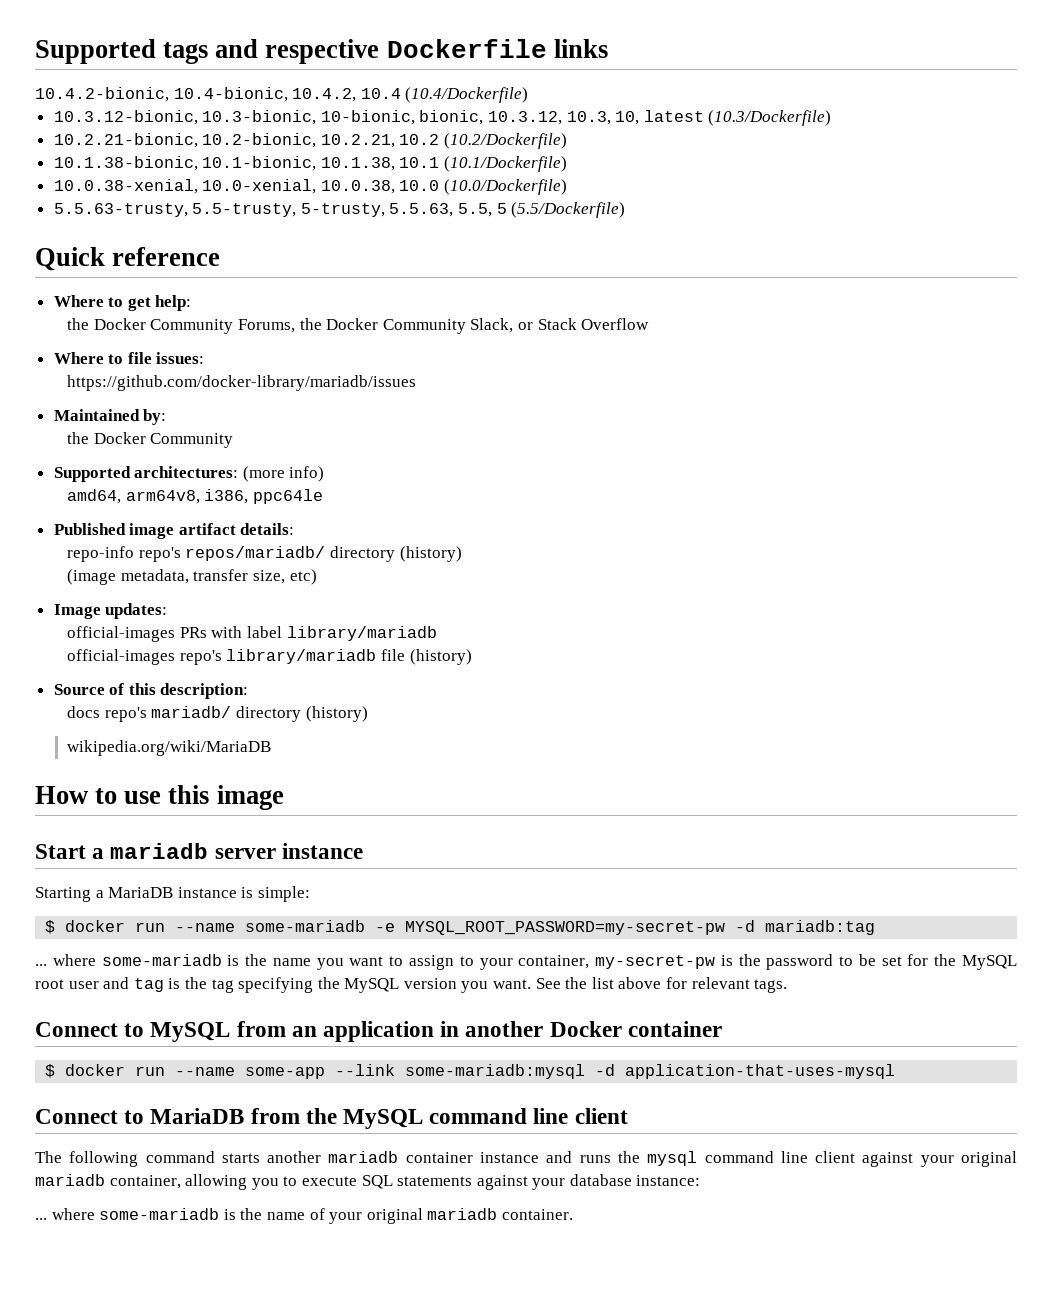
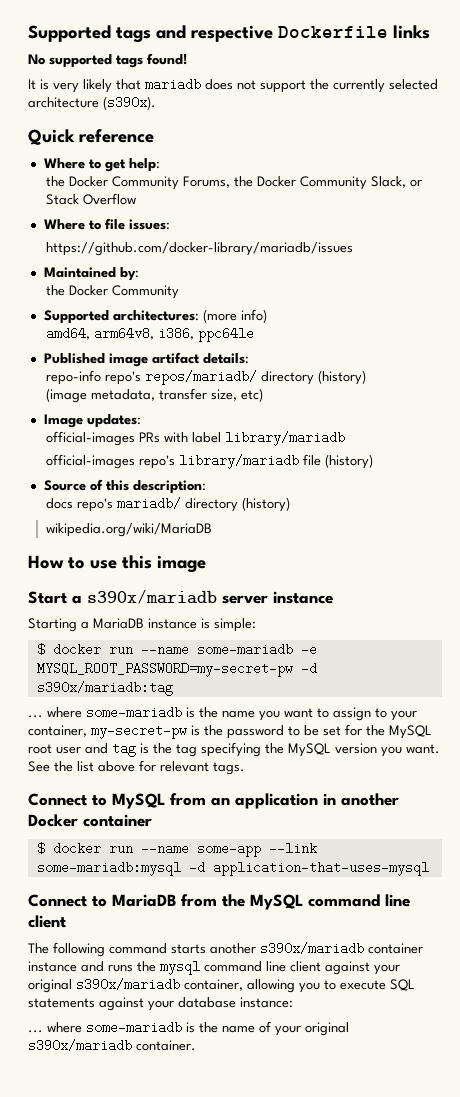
- 10.4.2-bionic, 10.4-bionic, 10.4.2, 10.4 (10.4/Dockerfile)
- 10.3.12-bionic, 10.3-bionic, 10-bionic, bionic, 10.3.12, 10.3, 10, latest (10.3/Dockerfile)
- 10.2.21-bionic, 10.2-bionic, 10.2.21, 10.2 (10.2/Dockerfile)
- 10.1.38-bionic, 10.1-bionic, 10.1.38, 10.1 (10.1/Dockerfile)
- 10.0.38-xenial, 10.0-xenial, 10.0.38, 10.0 (10.0/Dockerfile)
- 5.5.63-trusty, 5.5-trusty, 5-trusty, 5.5.63, 5.5, 5 (5.5/Dockerfile)
+ No supported tags found!
+ It is very likely that mariadb does not support the currently selected architecture (s390x).
- Start a mariadb server instance
+ Start a s390x/mariadb server instance
- $ docker run --name some-mariadb -e MYSQL_ROOT_PASSWORD=my-secret-pw -d mariadb:tag
+ $ docker run --name some-mariadb -e MYSQL_ROOT_PASSWORD=my-secret-pw -d s390x/mariadb:tag
- The following command starts another mariadb container instance and runs the mysql command line client against your original mariadb container, allowing you to execute SQL statements against your database instance:
+ The following command starts another s390x/mariadb container instance and runs the mysql command line client against your original s390x/mariadb container, allowing you to execute SQL statements against your database instance:
- ... where some-mariadb is the name of your original mariadb container.
+ ... where some-mariadb is the name of your original s390x/mariadb container.

